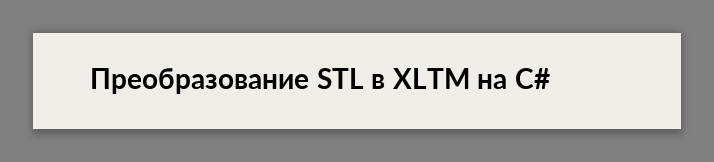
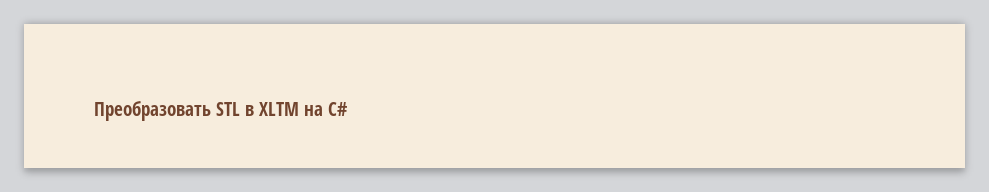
- Преобразование STL в XLTM на C#
+ Преобразовать STL в XLTM на C#

